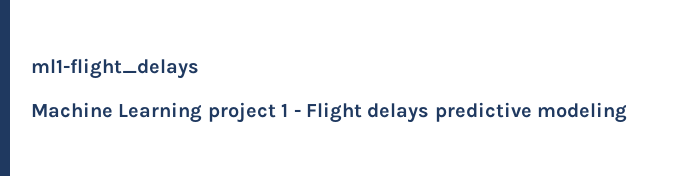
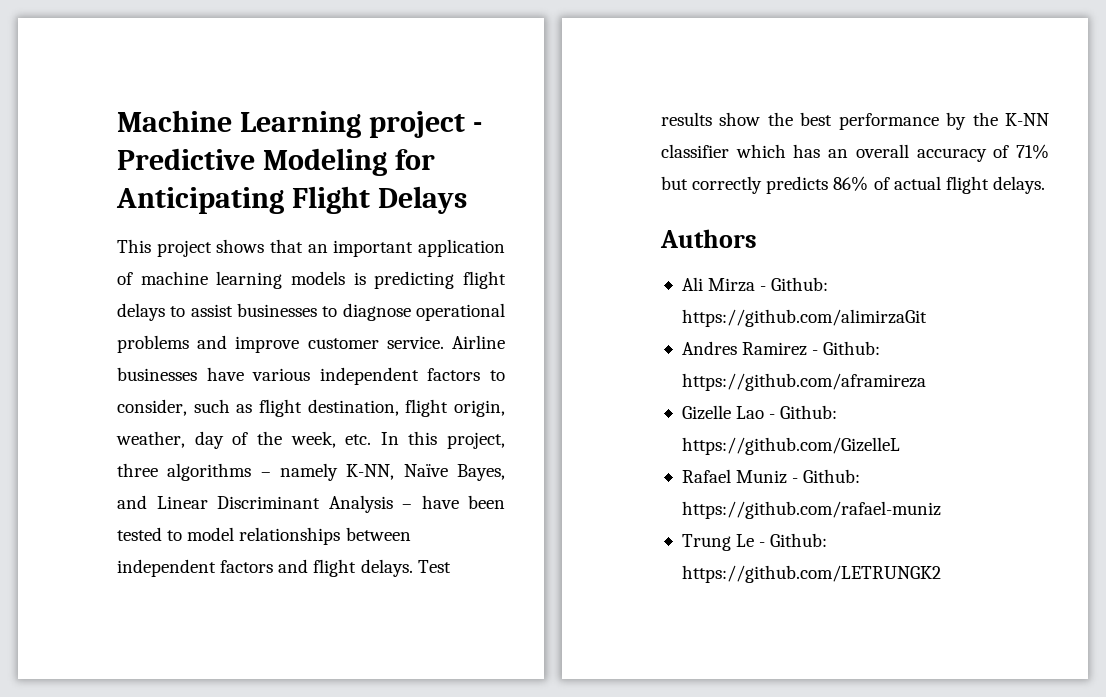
- ml1-flight_delays
- Machine Learning project 1 - Flight delays predictive modeling
+ Machine Learning project - Predictive Modeling for Anticipating Flight Delays
+ This project shows that an important application of machine learning models is predicting flight delays to assist businesses to diagnose operational problems and improve customer service. Airline businesses have various independent factors to consider, such as flight destination, flight origin, weather, day of the week, etc. In this project, three algorithms – namely K-NN, Naïve Bayes, and Linear Discriminant Analysis – have been tested to model relationships between independent factors and flight delays. Test results show the best performance by the K-NN classifier which has an overall accuracy of 71% but correctly predicts 86% of actual flight delays.
+ Authors
+ Ali Mirza - Github: https://github.com/alimirzaGit
+ Andres Ramirez - Github: https://github.com/aframireza
+ Gizelle Lao - Github: https://github.com/GizelleL
+ Rafael Muniz - Github: https://github.com/rafael-muniz
+ Trung Le - Github: https://github.com/LETRUNGK2

